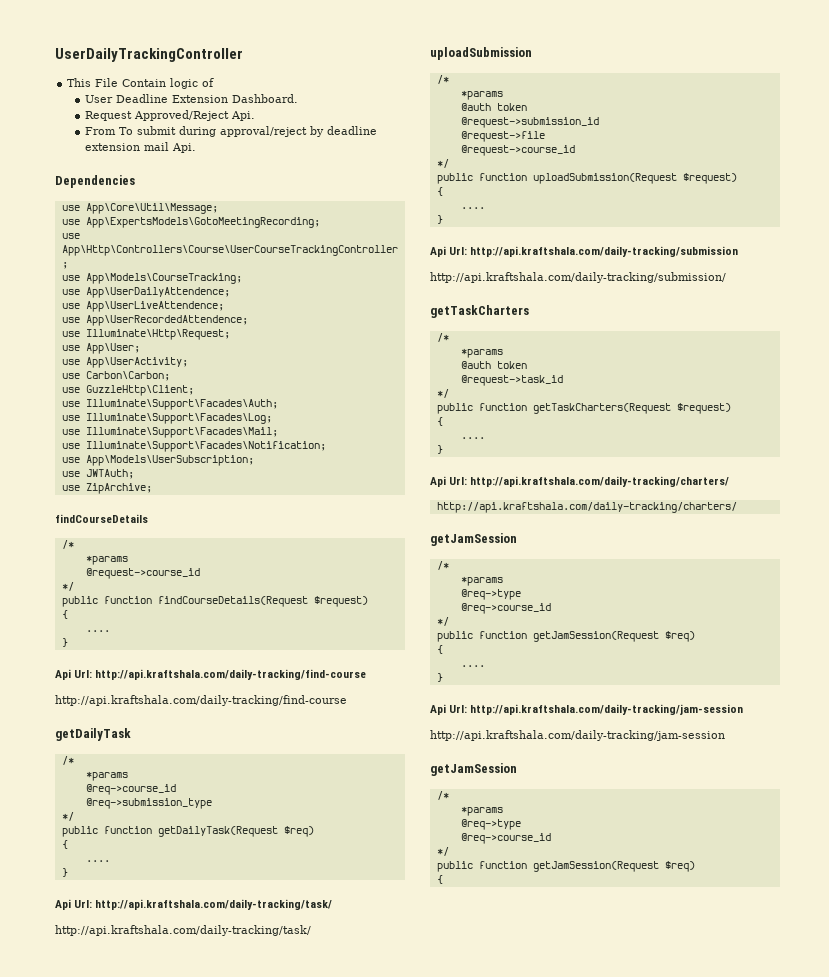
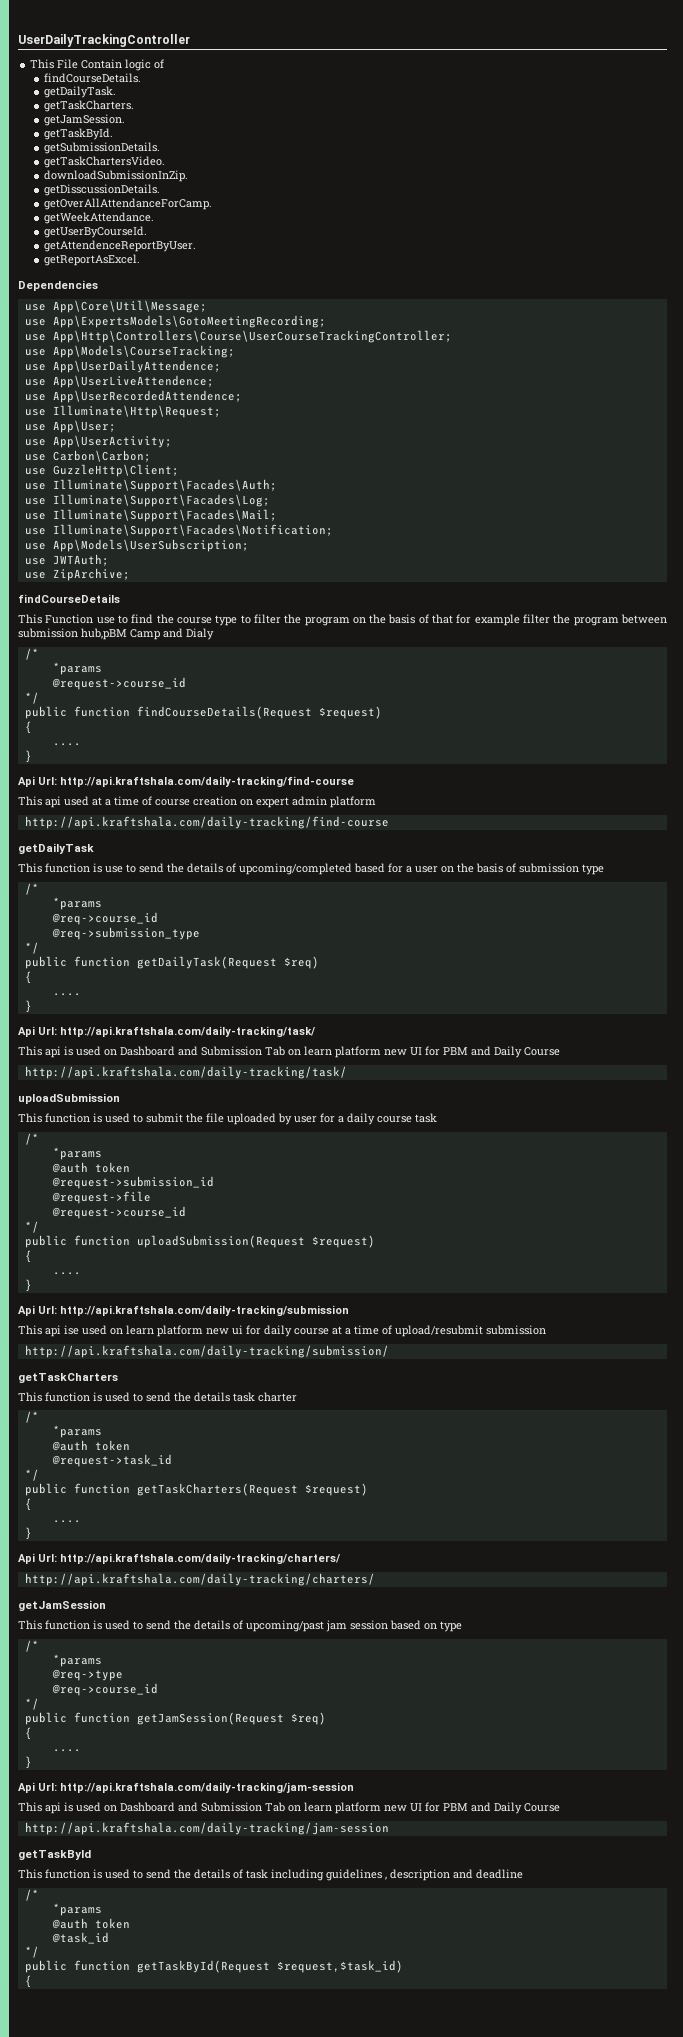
- User Deadline Extension Dashboard.
- Request Approved/Reject Api.
- From To submit during approval/reject by deadline extension mail Api.
+ findCourseDetails.
+ getDailyTask.
+ getTaskCharters.
+ getJamSession.
+ getTaskById.
+ getSubmissionDetails.
+ getTaskChartersVideo.
+ downloadSubmissionInZip.
+ getDisscussionDetails.
+ getOverAllAttendanceForCamp.
+ getWeekAttendance.
+ getUserByCourseId.
+ getAttendenceReportByUser.
+ getReportAsExcel.
+ This Function use to find the course type to filter the program on the basis of that for example filter the program between submission hub,pBM Camp and Dialy
  Api Url: http://api.kraftshala.com/daily-tracking/find-course
+ This api used at a time of course creation on expert admin platform
  http://api.kraftshala.com/daily-tracking/find-course
  getDailyTask
+ This function is use to send the details of upcoming/completed based for a user on the basis of submission type
  Api Url: http://api.kraftshala.com/daily-tracking/task/
+ This api is used on Dashboard and Submission Tab on learn platform new UI for PBM and Daily Course
  http://api.kraftshala.com/daily-tracking/task/
  uploadSubmission
+ This function is used to submit the file uploaded by user for a daily course task
+ This api ise used on learn platform new ui for daily course at a time of upload/resubmit submission
  http://api.kraftshala.com/daily-tracking/submission/
  getTaskCharters
+ This function is used to send the details task charter
+ This function is used to send the details of upcoming/past jam session based on type
  Api Url: http://api.kraftshala.com/daily-tracking/jam-session
+ This api is used on Dashboard and Submission Tab on learn platform new UI for PBM and Daily Course
  http://api.kraftshala.com/daily-tracking/jam-session
- getJamSession
+ getTaskById
+ This function is used to send the details of task including guidelines , description and deadline
  /*
  *params
- @req->type
- @req->course_id
+ @auth token
+ @task_id
  */
- public function getJamSession(Request $req)
+ public function getTaskById(Request $request,$task_id)

